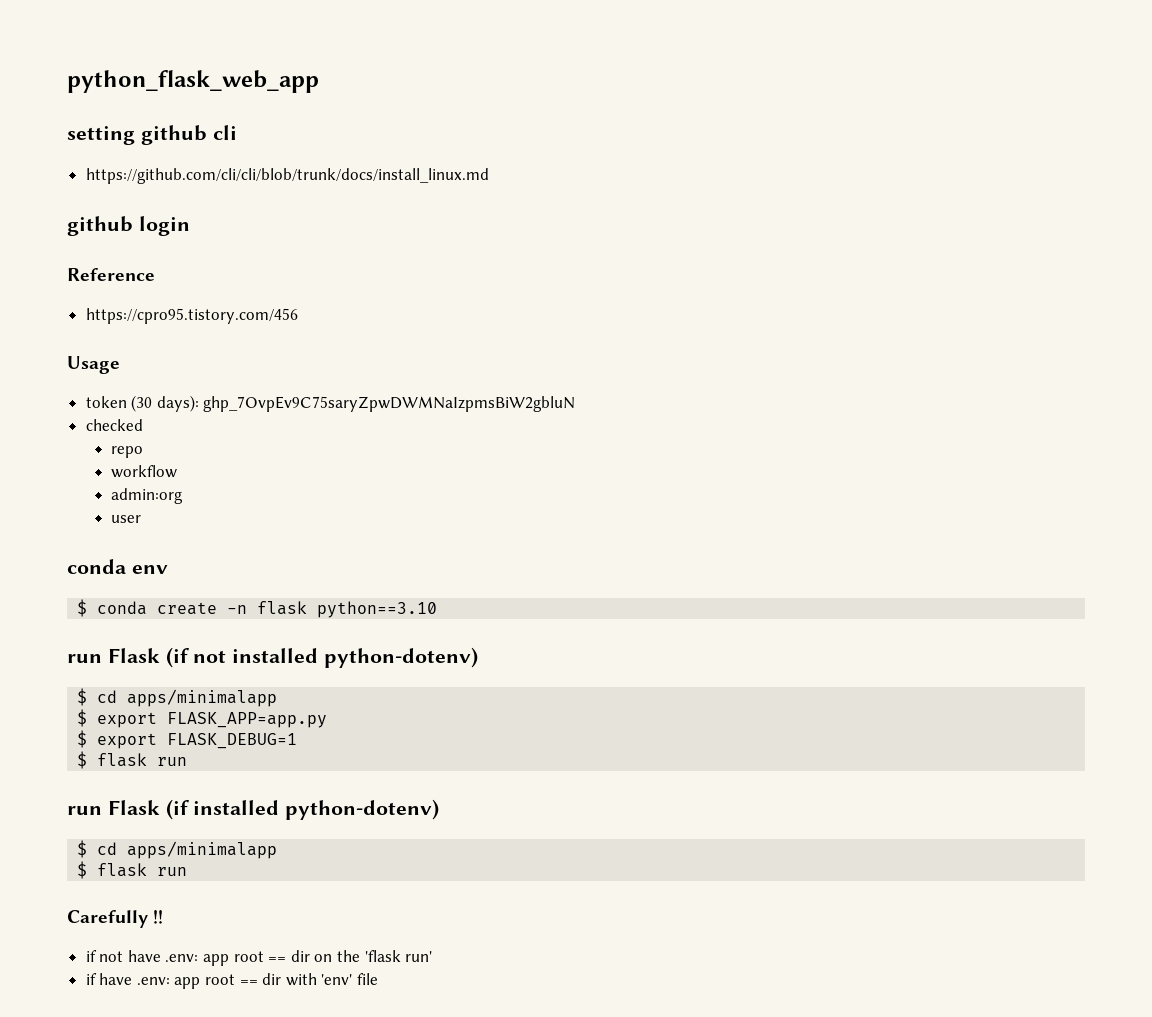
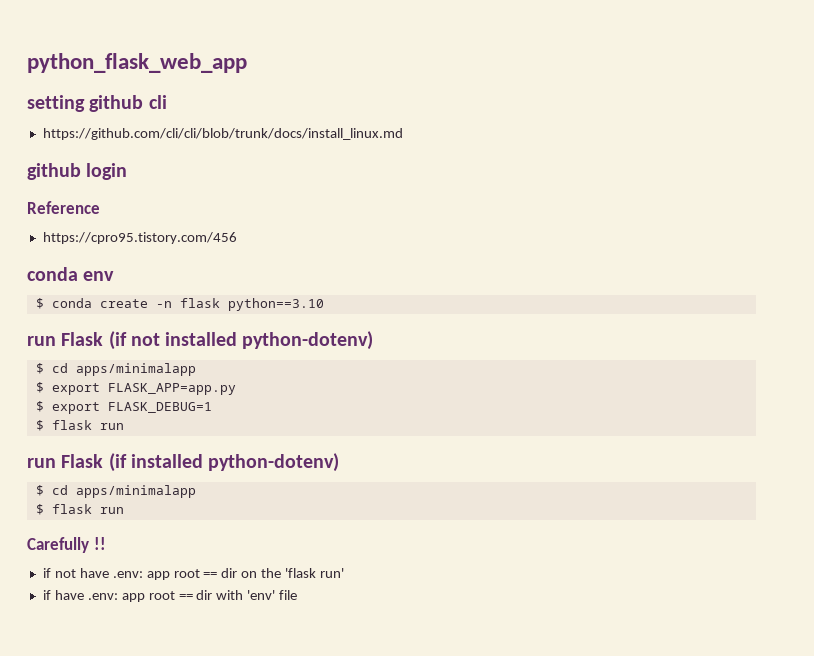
- Usage
- token (30 days): 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
- checked
- repo
- workflow
- admin:org
- user

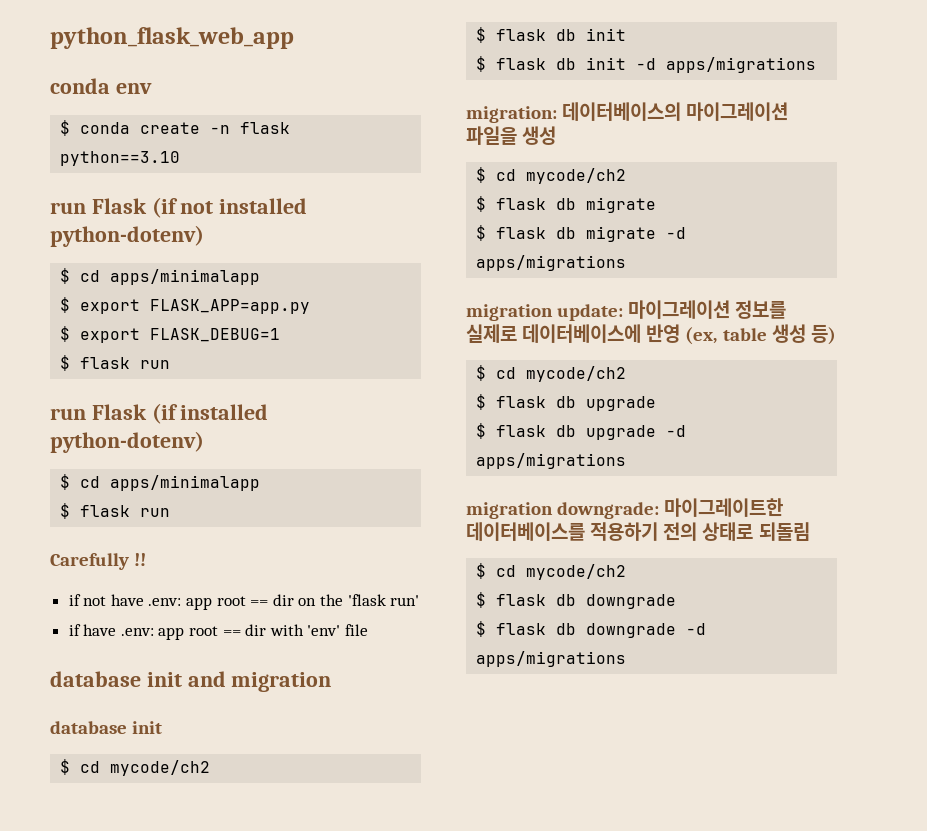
- setting github cli
- https://github.com/cli/cli/blob/trunk/docs/install_linux.md
- github login
- Reference
- https://cpro95.tistory.com/456
+ database init and migration
+ database init
+ $ cd mycode/ch2
+ $ flask db init
+ $ flask db init -d apps/migrations
+ migration: 데이터베이스의 마이그레이션 파일을 생성
+ $ cd mycode/ch2
+ $ flask db migrate
+ $ flask db migrate -d apps/migrations
+ migration update: 마이그레이션 정보를 실제로 데이터베이스에 반영 (ex, table 생성 등)
+ $ cd mycode/ch2
+ $ flask db upgrade
+ $ flask db upgrade -d apps/migrations
+ migration downgrade: 마이그레이트한 데이터베이스를 적용하기 전의 상태로 되돌림
+ $ cd mycode/ch2
+ $ flask db downgrade
+ $ flask db downgrade -d apps/migrations

